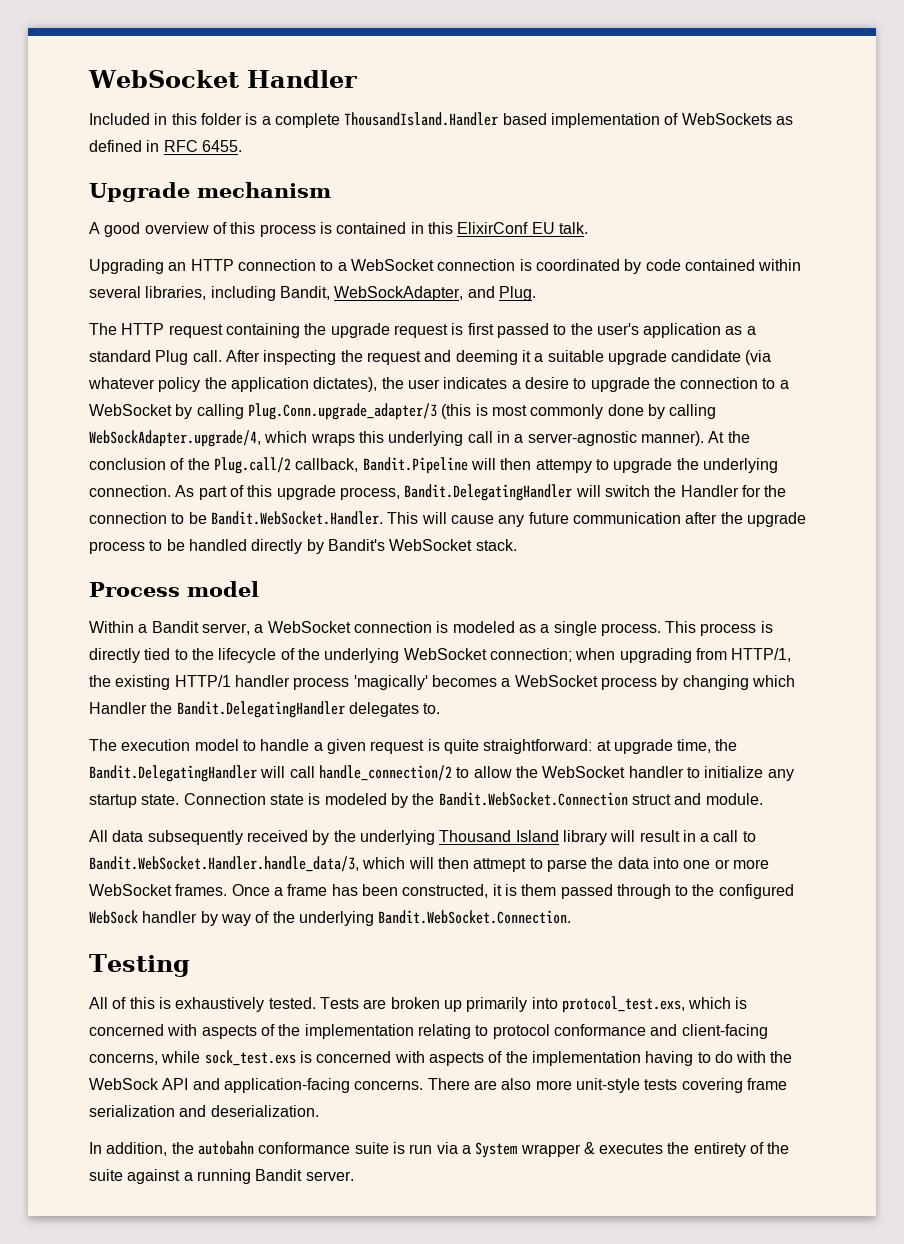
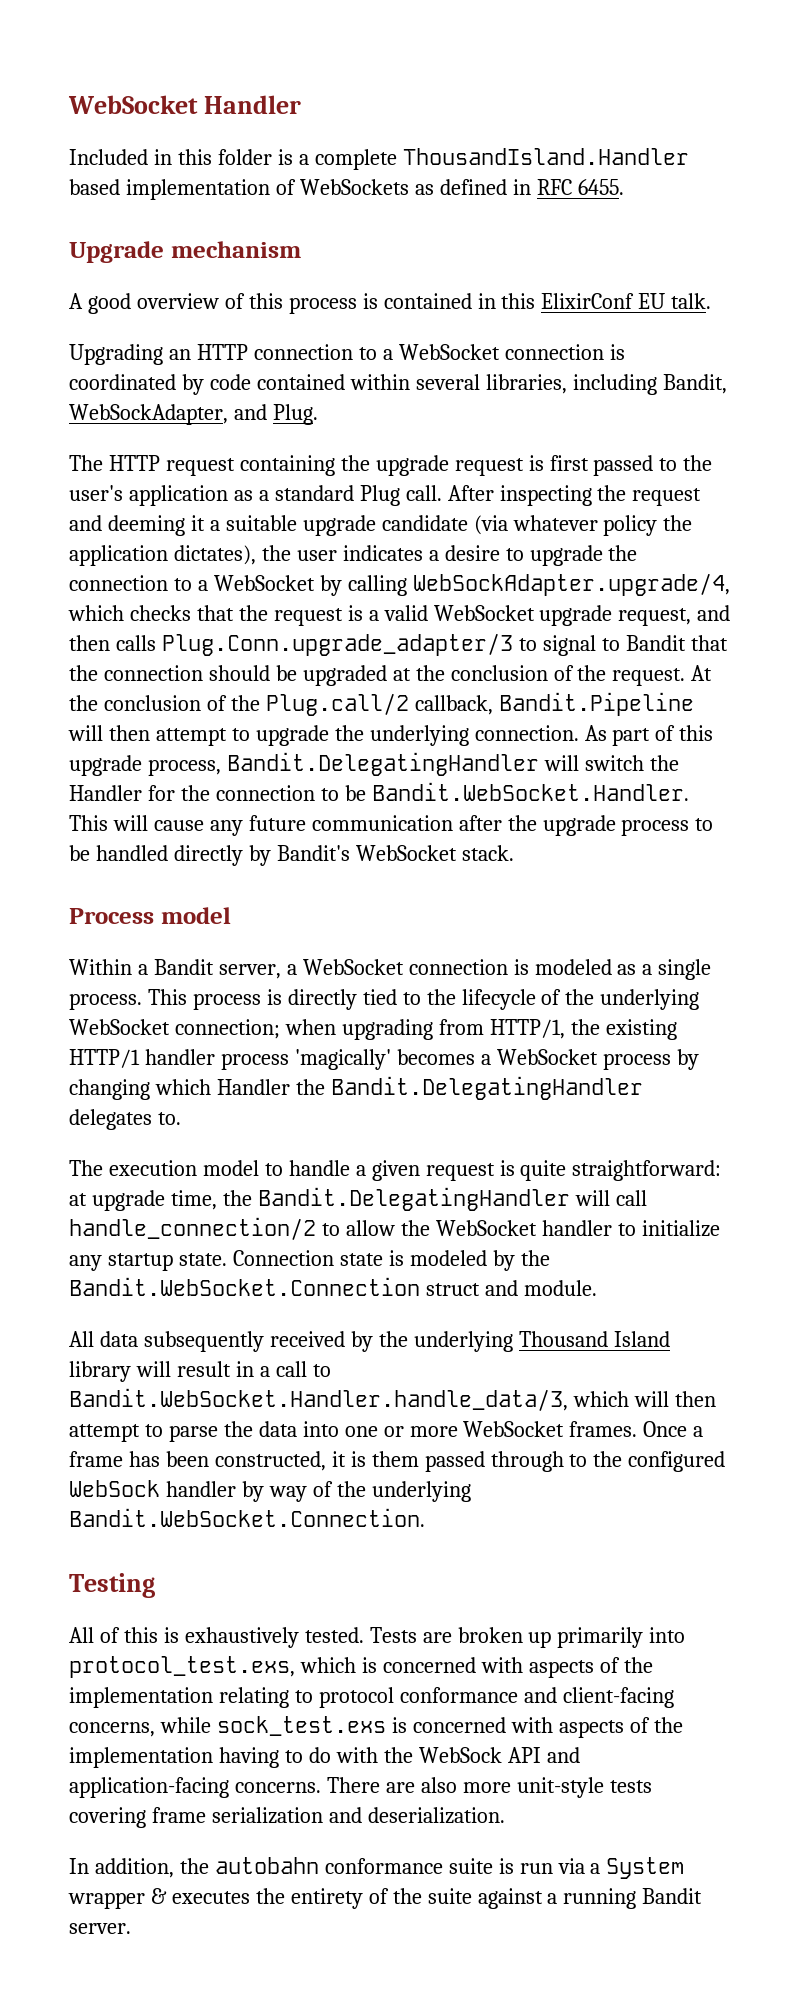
- After inspecting the request and deeming it a suitable upgrade candidate (via whatever policy the application dictates), the user indicates a desire to upgrade the connection to a WebSocket by calling Plug.Conn.upgrade_adapter/3 (this is most commonly done by calling WebSockAdapter.upgrade/4, which wraps this underlying call in a server-agnostic manner).
+ After inspecting the request and deeming it a suitable upgrade candidate (via whatever policy the application dictates), the user indicates a desire to upgrade the connection to a WebSocket by calling WebSockAdapter.upgrade/4, which checks that the request is a valid WebSocket upgrade request, and then calls Plug.Conn.upgrade_adapter/3 to signal to Bandit that the connection should be upgraded at the conclusion of the request.
- At the conclusion of the Plug.call/2 callback, Bandit.Pipeline will then attempy to upgrade the underlying connection.
+ At the conclusion of the Plug.call/2 callback, Bandit.Pipeline will then attempt to upgrade the underlying connection.
- All data subsequently received by the underlying Thousand Island library will result in a call to Bandit.WebSocket.Handler.handle_data/3, which will then attmept to parse the data into one or more WebSocket frames.
+ All data subsequently received by the underlying Thousand Island library will result in a call to Bandit.WebSocket.Handler.handle_data/3, which will then attempt to parse the data into one or more WebSocket frames.

